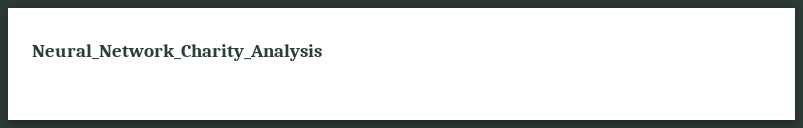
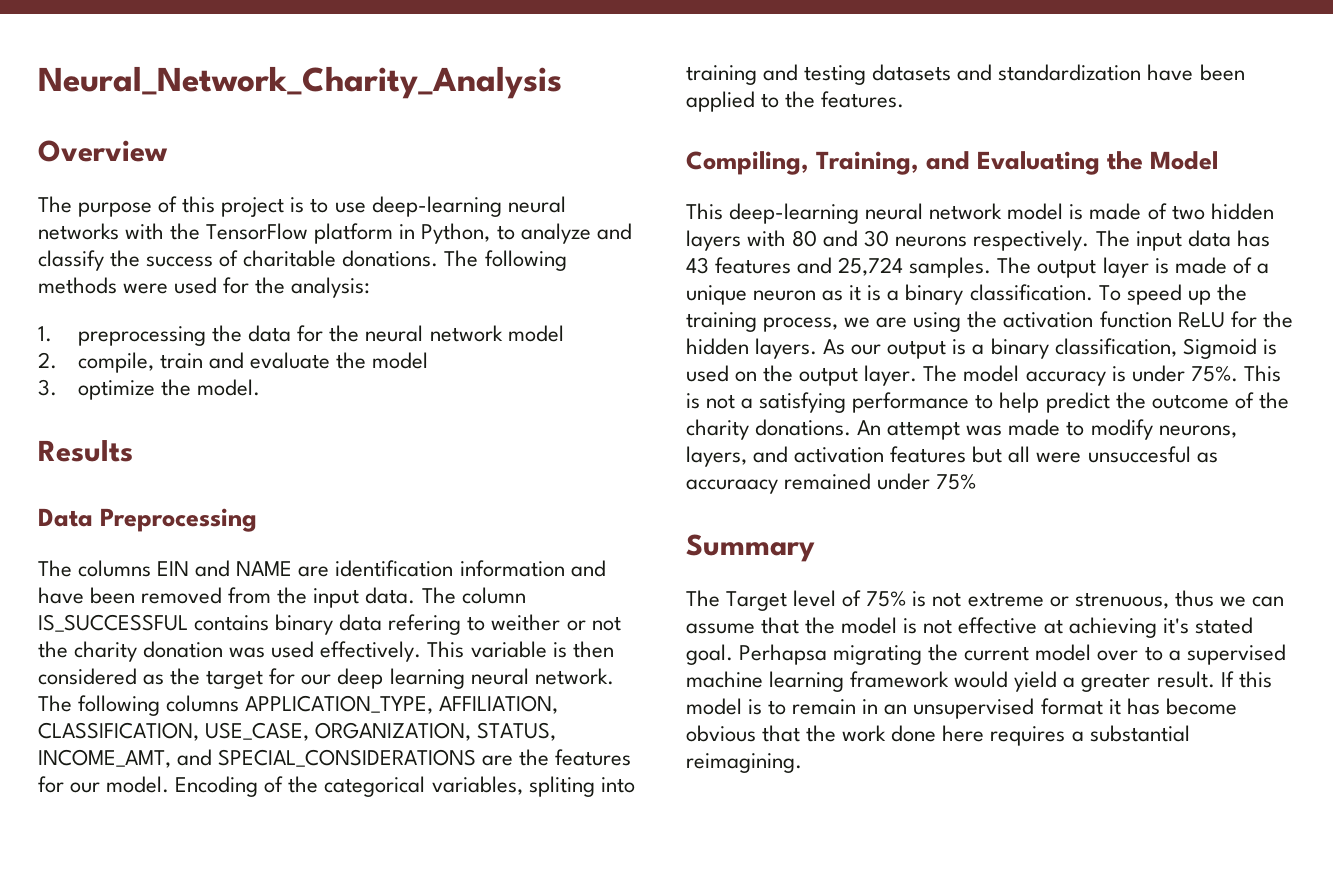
+ Overview
+ The purpose of this project is to use deep-learning neural networks with the TensorFlow platform in Python, to analyze and classify the success of charitable donations. The following methods were used for the analysis:
+ 1. preprocessing the data for the neural network model
+ 2. compile, train and evaluate the model
+ 3. optimize the model.
+ Results
+ Data Preprocessing
+ The columns EIN and NAME are identification information and have been removed from the input data. The column IS_SUCCESSFUL contains binary data refering to weither or not the charity donation was used effectively. This variable is then considered as the target for our deep learning neural network. The following columns APPLICATION_TYPE, AFFILIATION, CLASSIFICATION, USE_CASE, ORGANIZATION, STATUS, INCOME_AMT, and SPECIAL_CONSIDERATIONS are the features for our model. Encoding of the categorical variables, spliting into training and testing datasets and standardization have been applied to the features.
+ Compiling, Training, and Evaluating the Model
+ This deep-learning neural network model is made of two hidden layers with 80 and 30 neurons respectively. The input data has 43 features and 25,724 samples. The output layer is made of a unique neuron as it is a binary classification. To speed up the training process, we are using the activation function ReLU for the hidden layers. As our output is a binary classification, Sigmoid is used on the output layer. The model accuracy is under 75%. This is not a satisfying performance to help predict the outcome of the charity donations. An attempt was made to modify neurons, layers, and activation features but all were unsuccesful as accuraacy remained under 75%
+ Summary
+ The Target level of 75% is not extreme or strenuous, thus we can assume that the model is not effective at achieving it's stated goal. Perhapsa migrating the current model over to a supervised machine learning framework would yield a greater result. If this model is to remain in an unsupervised format it has become obvious that the work done here requires a substantial reimagining.

